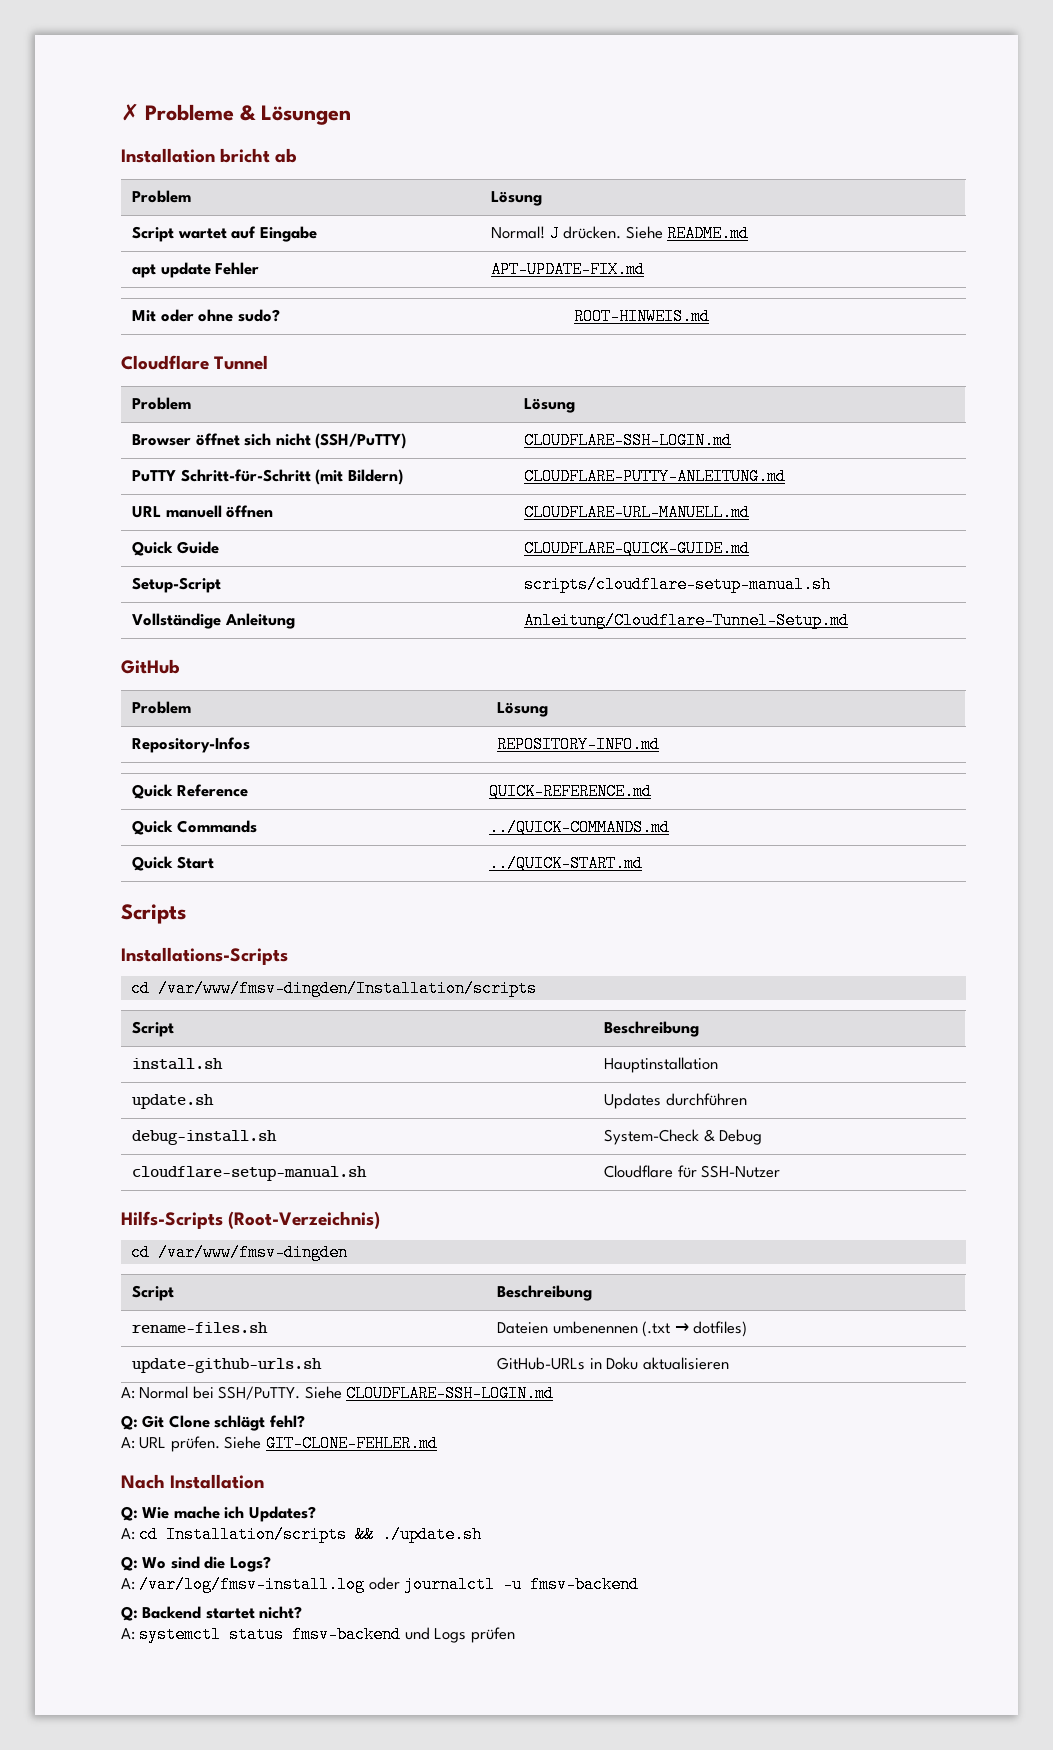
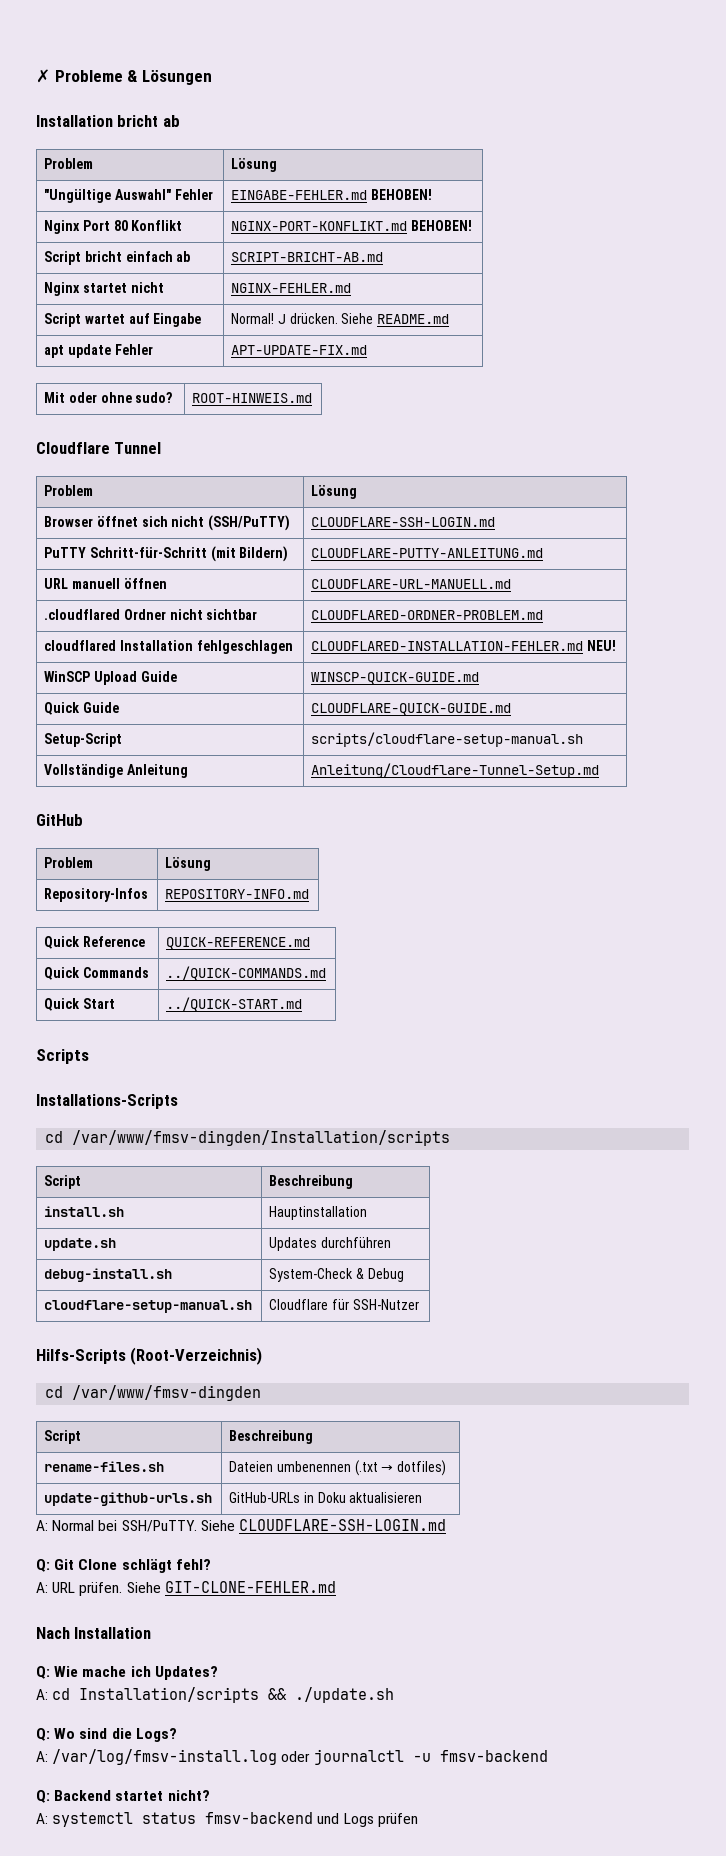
+ "Ungültige Auswahl" Fehler | EINGABE-FEHLER.md BEHOBEN!
+ Nginx Port 80 Konflikt | NGINX-PORT-KONFLIKT.md BEHOBEN!
+ Script bricht einfach ab | SCRIPT-BRICHT-AB.md
+ Nginx startet nicht | NGINX-FEHLER.md
+ .cloudflared Ordner nicht sichtbar | CLOUDFLARED-ORDNER-PROBLEM.md
+ cloudflared Installation fehlgeschlagen | CLOUDFLARED-INSTALLATION-FEHLER.md NEU!
+ WinSCP Upload Guide | WINSCP-QUICK-GUIDE.md

